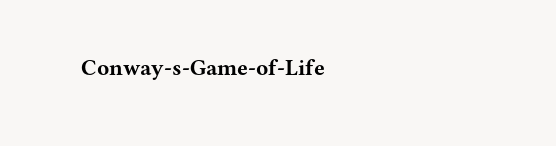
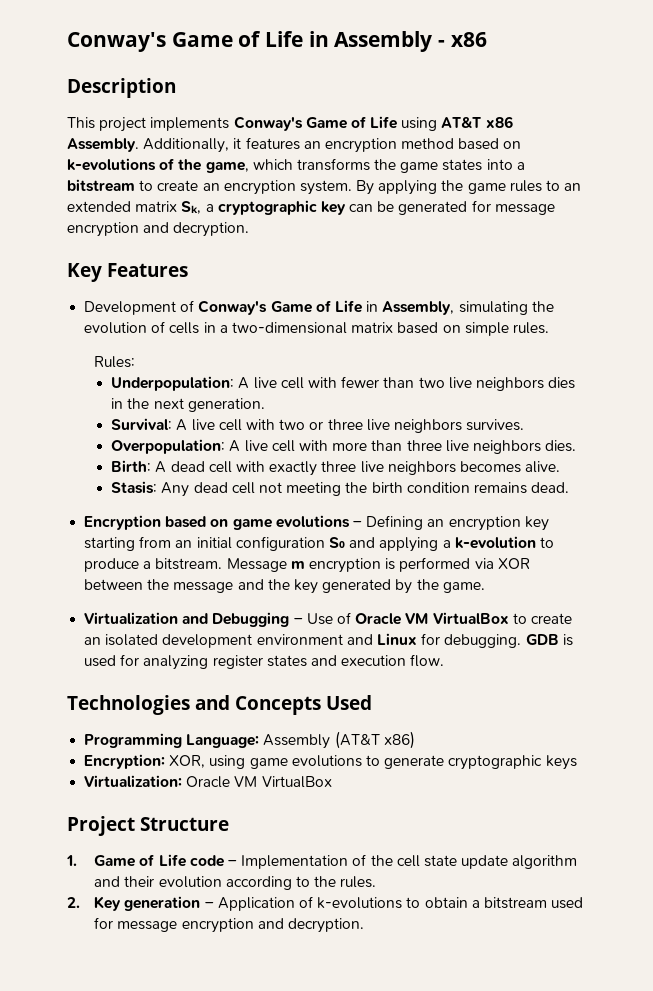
- Conway-s-Game-of-Life
+ Conway's Game of Life in Assembly - x86
+ Description
+ This project implements Conway's Game of Life using AT&T x86 Assembly. Additionally, it features an encryption method based on k-evolutions of the game, which transforms the game states into a bitstream to create an encryption system. By applying the game rules to an extended matrix Sₖ, a cryptographic key can be generated for message encryption and decryption.
+ Key Features
+ Development of Conway's Game of Life in Assembly, simulating the evolution of cells in a two-dimensional matrix based on simple rules.
+ Rules:
+ Underpopulation: A live cell with fewer than two live neighbors dies in the next generation.
+ Survival: A live cell with two or three live neighbors survives.
+ Overpopulation: A live cell with more than three live neighbors dies.
+ Birth: A dead cell with exactly three live neighbors becomes alive.
+ Stasis: Any dead cell not meeting the birth condition remains dead.
+ Encryption based on game evolutions – Defining an encryption key starting from an initial configuration S₀ and applying a k-evolution to produce a bitstream. Message m encryption is performed via XOR between the message and the key generated by the game.
+ Virtualization and Debugging – Use of Oracle VM VirtualBox to create an isolated development environment and Linux for debugging. GDB is used for analyzing register states and execution flow.
+ Technologies and Concepts Used
+ Programming Language: Assembly (AT&T x86)
+ Encryption: XOR, using game evolutions to generate cryptographic keys
+ Virtualization: Oracle VM VirtualBox
+ Project Structure
+ 1. Game of Life code – Implementation of the cell state update algorithm and their evolution according to the rules.
+ 2. Key generation – Application of k-evolutions to obtain a bitstream used for message encryption and decryption.

